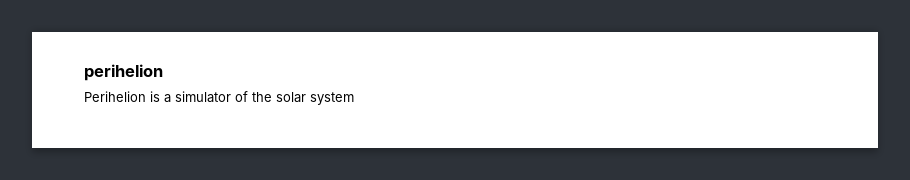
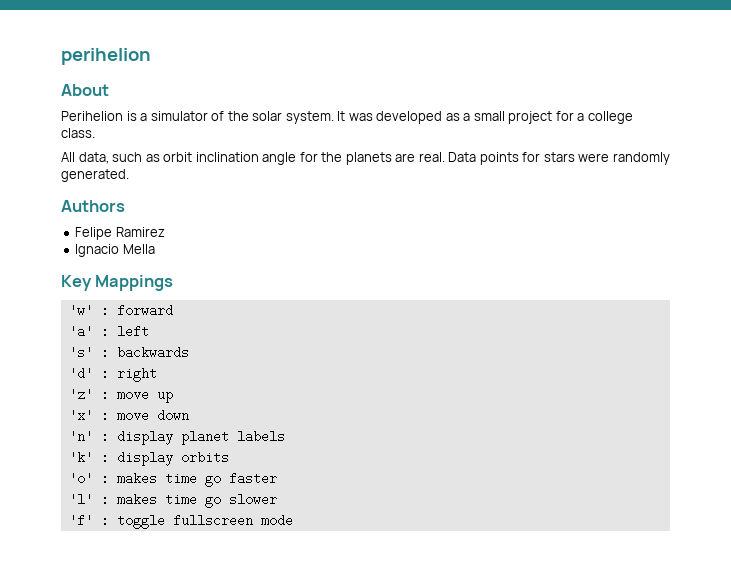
+ About
- Perihelion is a simulator of the solar system
+ Perihelion is a simulator of the solar system. It was developed as a small project for a college class.
+ All data, such as orbit inclination angle for the planets are real. Data points for stars were randomly generated.
+ Authors
+ Felipe Ramirez
+ Ignacio Mella
+ Key Mappings
+ 'w' : forward
+ 'a' : left
+ 's' : backwards
+ 'd' : right
+ 'z' : move up
+ 'x' : move down
+ 'n' : display planet labels
+ 'k' : display orbits
+ 'o' : makes time go faster
+ 'l' : makes time go slower
+ 'f' : toggle fullscreen mode

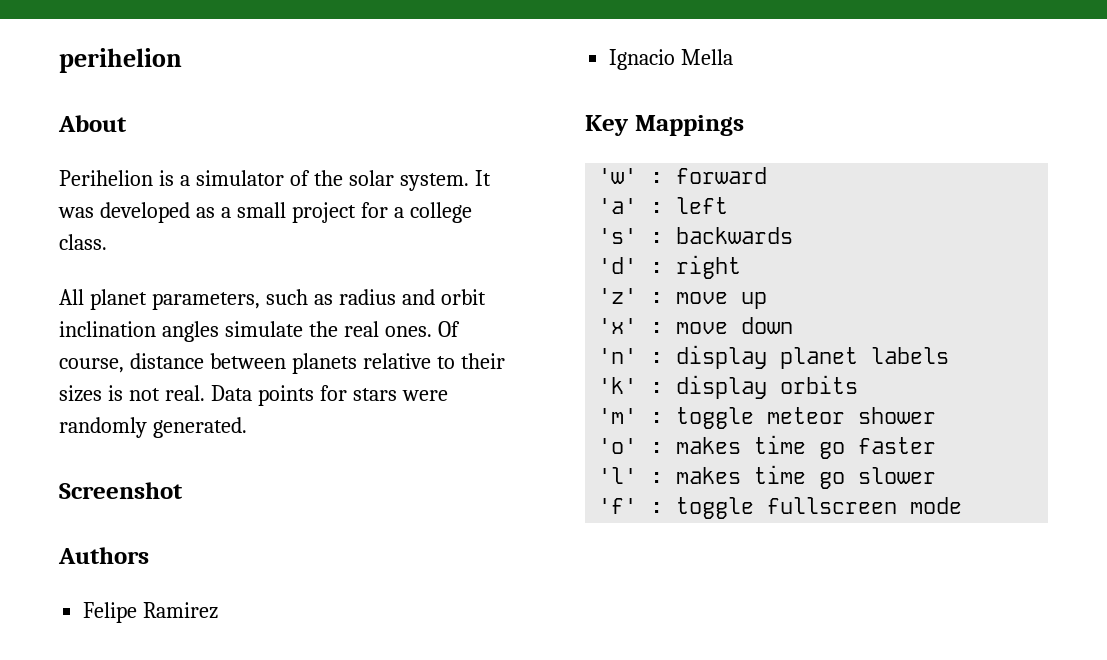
- All data, such as orbit inclination angle for the planets are real.
+ All planet parameters, such as radius and orbit inclination angles simulate the real ones. Of course, distance between planets relative to their sizes is not real.
+ Screenshot
+ 'm' : toggle meteor shower

